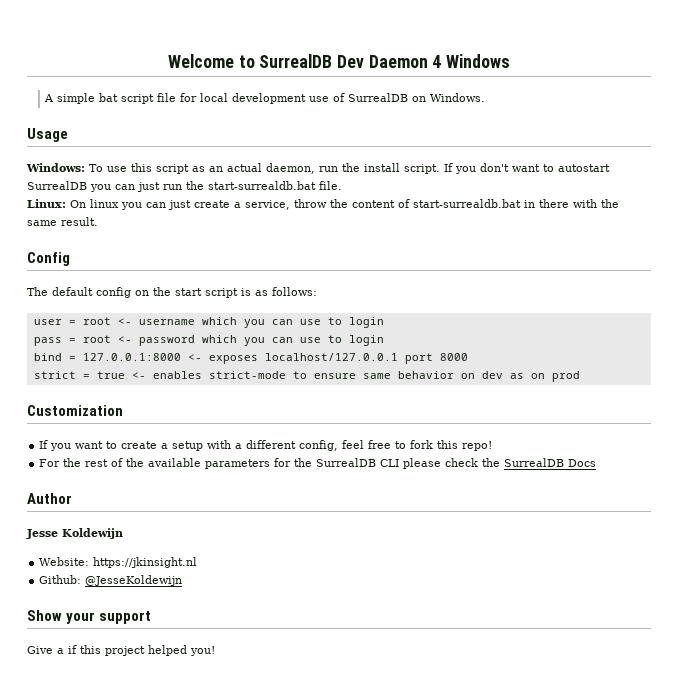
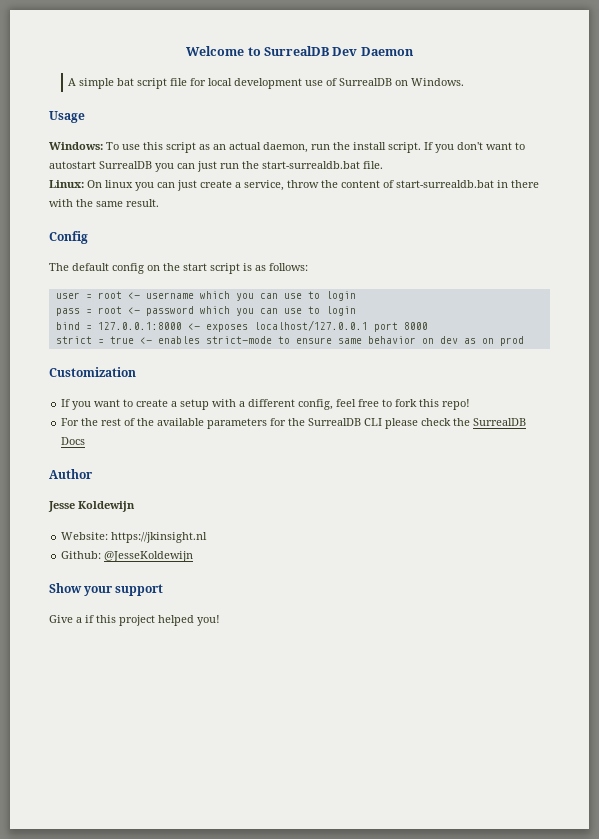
- Welcome to SurrealDB Dev Daemon 4 Windows
+ Welcome to SurrealDB Dev Daemon

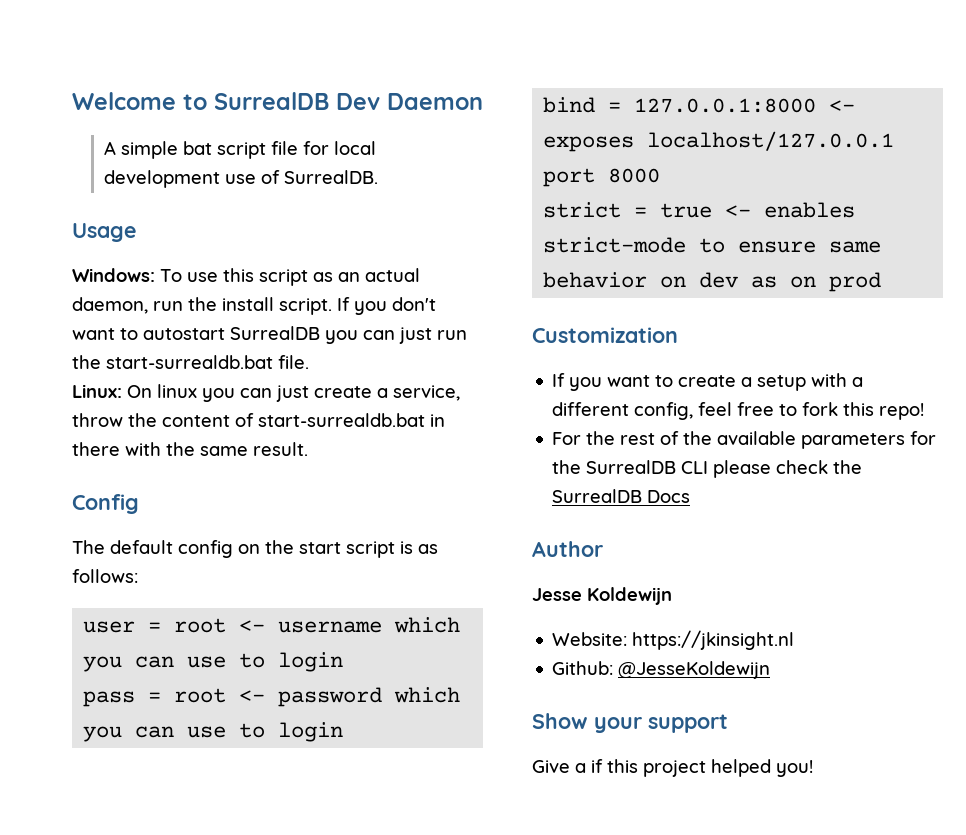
- A simple bat script file for local development use of SurrealDB on Windows.
+ A simple bat script file for local development use of SurrealDB.

